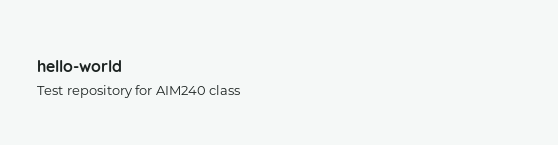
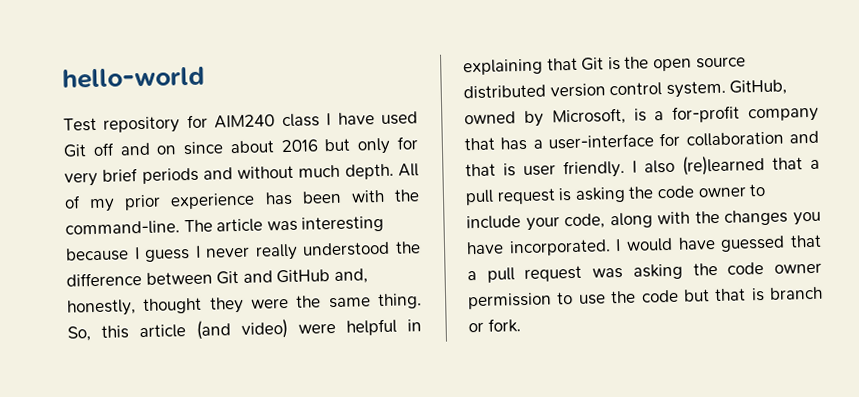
- Test repository for AIM240 class
+ Test repository for AIM240 class I have used Git off and on since about 2016 but only for very brief periods and without much depth. All of my prior experience has been with the command-line. The article was interesting because I guess I never really understood the difference between Git and GitHub and, honestly, thought they were the same thing. So, this article (and video) were helpful in explaining that Git is the open source distributed version control system. GitHub, owned by Microsoft, is a for-profit company that has a user-interface for collaboration and that is user friendly. I also (re)learned that a pull request is asking the code owner to include your code, along with the changes you have incorporated. I would have guessed that a pull request was asking the code owner permission to use the code but that is branch or fork.

